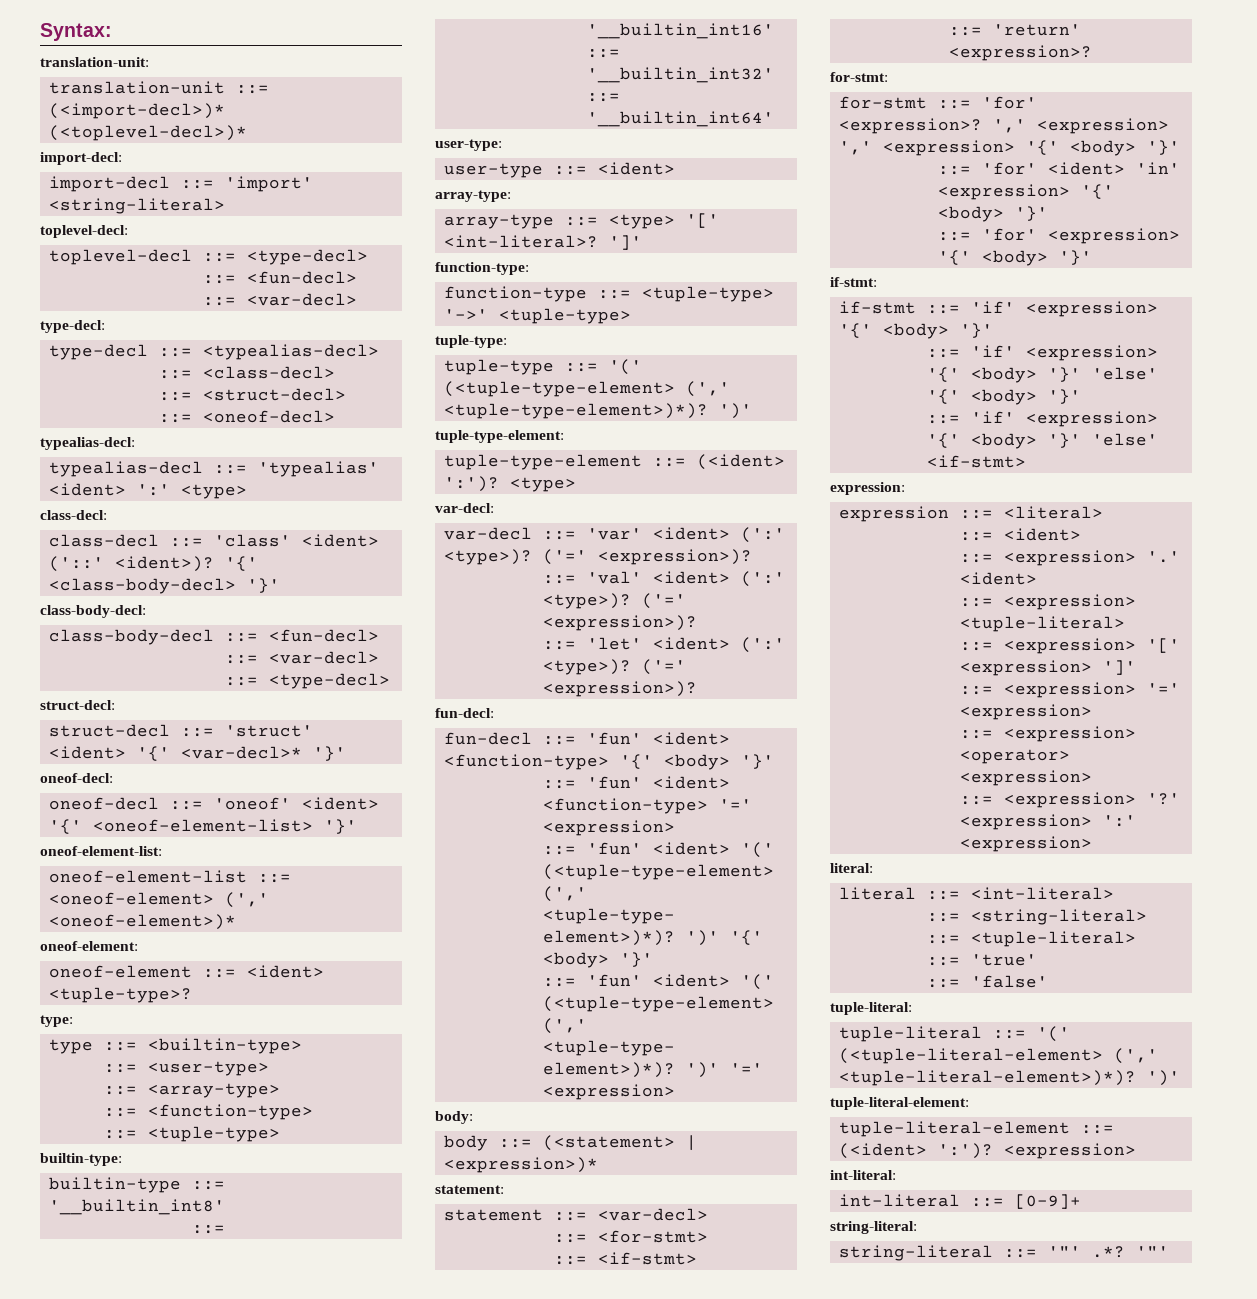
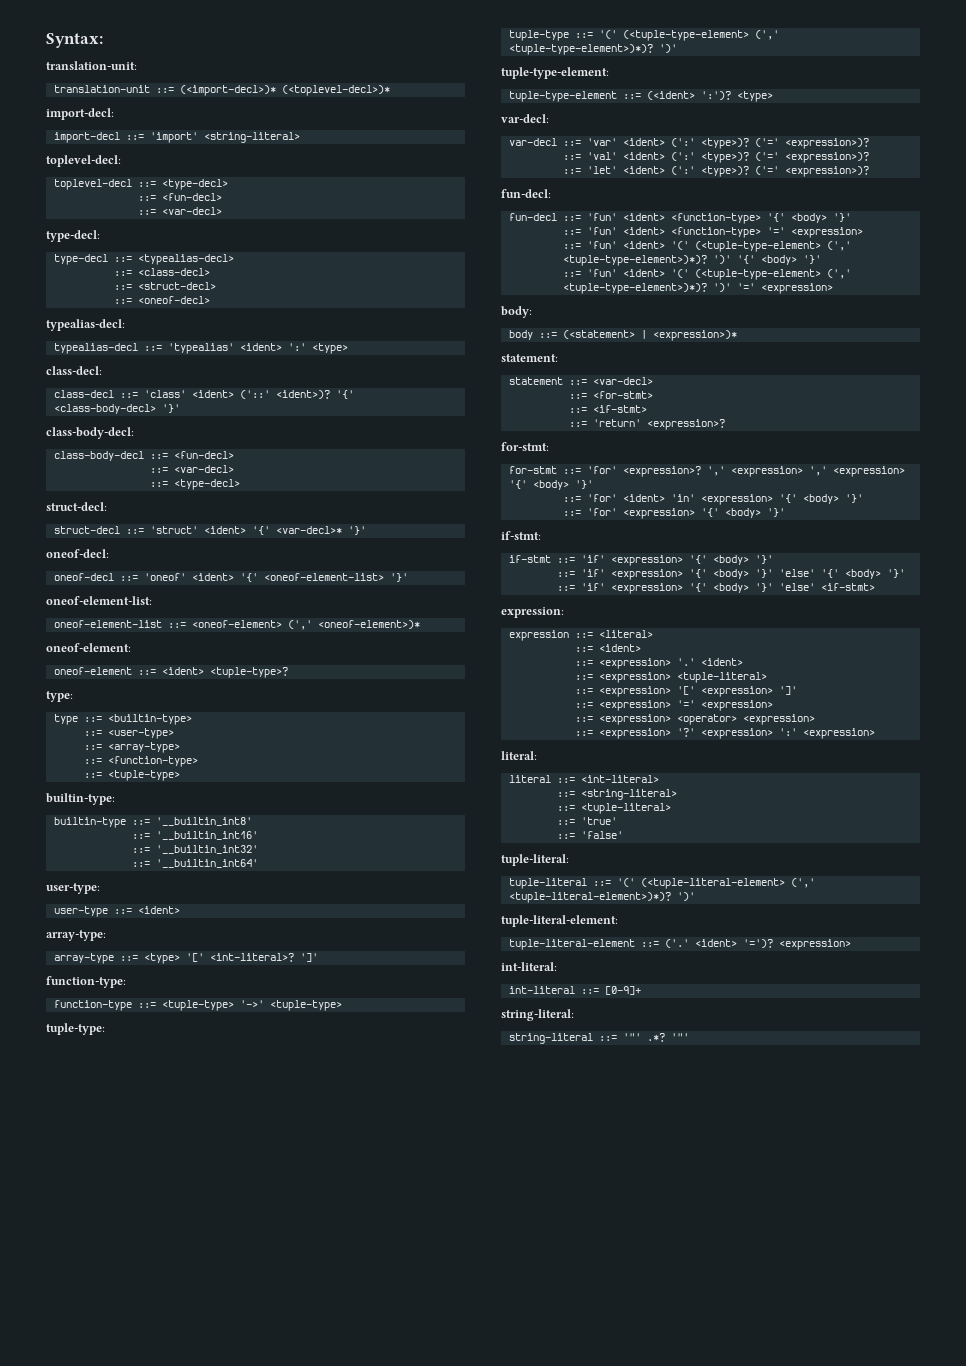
- tuple-literal-element ::= (<ident> ':')?
+ tuple-literal-element ::= ('.' <ident> '=')?

